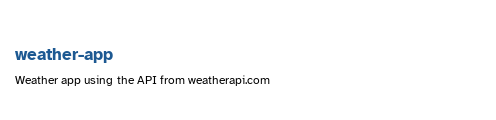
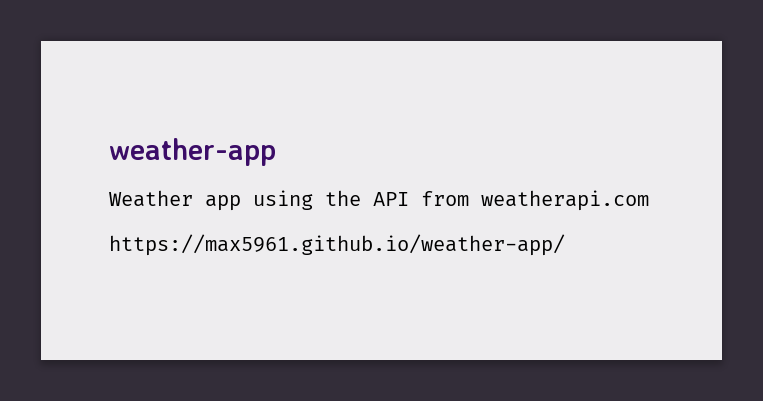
+ https://max5961.github.io/weather-app/

